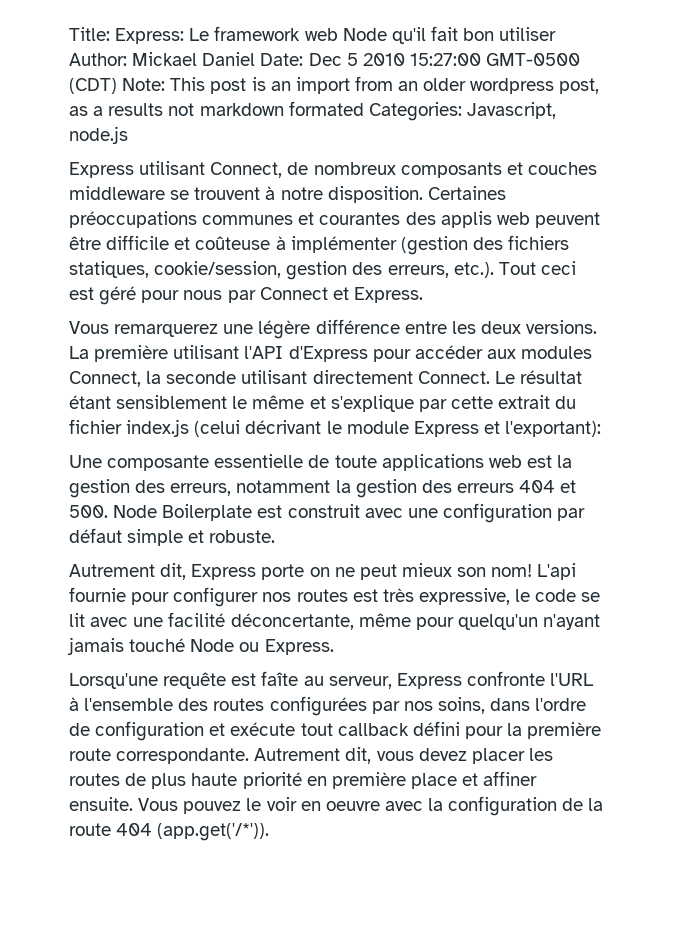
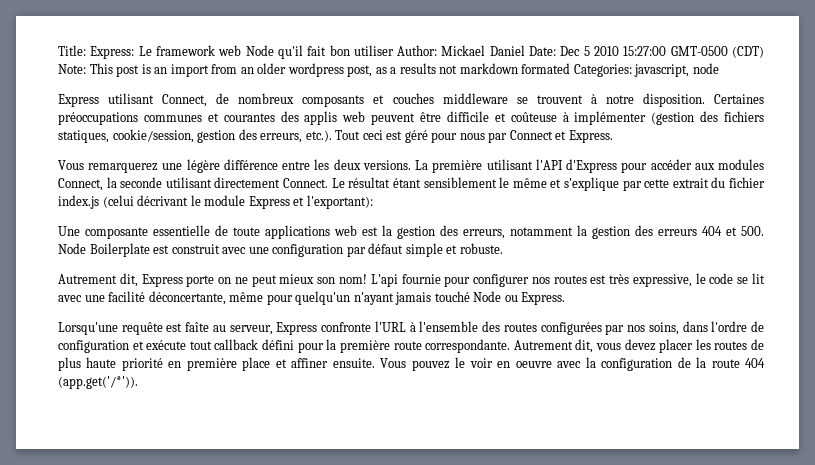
- Title: Express: Le framework web Node qu'il fait bon utiliser Author: Mickael Daniel Date: Dec 5 2010 15:27:00 GMT-0500 (CDT) Note: This post is an import from an older wordpress post, as a results not markdown formated Categories: Javascript, node.js
+ Title: Express: Le framework web Node qu'il fait bon utiliser Author: Mickael Daniel Date: Dec 5 2010 15:27:00 GMT-0500 (CDT) Note: This post is an import from an older wordpress post, as a results not markdown formated Categories: javascript, node

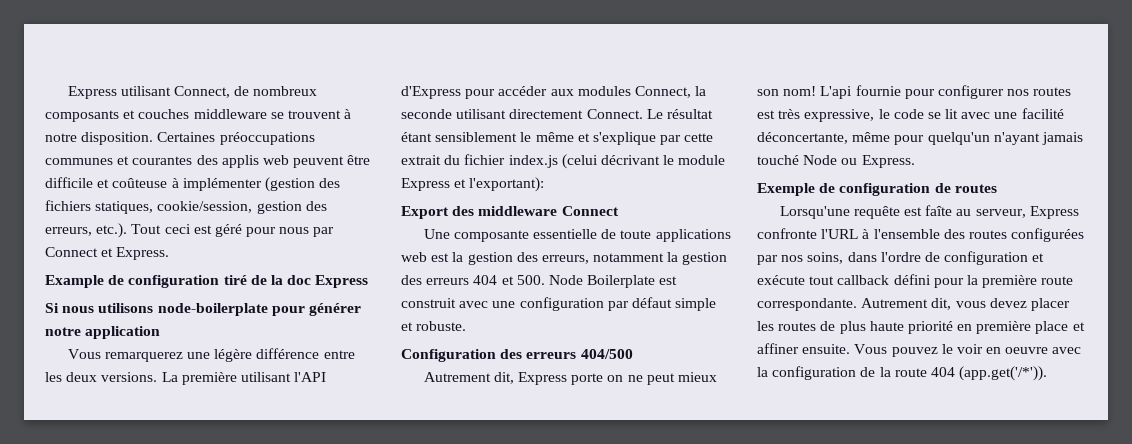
- Title: Express: Le framework web Node qu'il fait bon utiliser Author: Mickael Daniel Date: Dec 5 2010 15:27:00 GMT-0500 (CDT) Note: This post is an import from an older wordpress post, as a results not markdown formated Categories: javascript, node
+ Example de configuration tiré de la doc Express
+ Si nous utilisons node-boilerplate pour générer notre application
+ Export des middleware Connect
+ Configuration des erreurs 404/500
+ Exemple de configuration de routes

